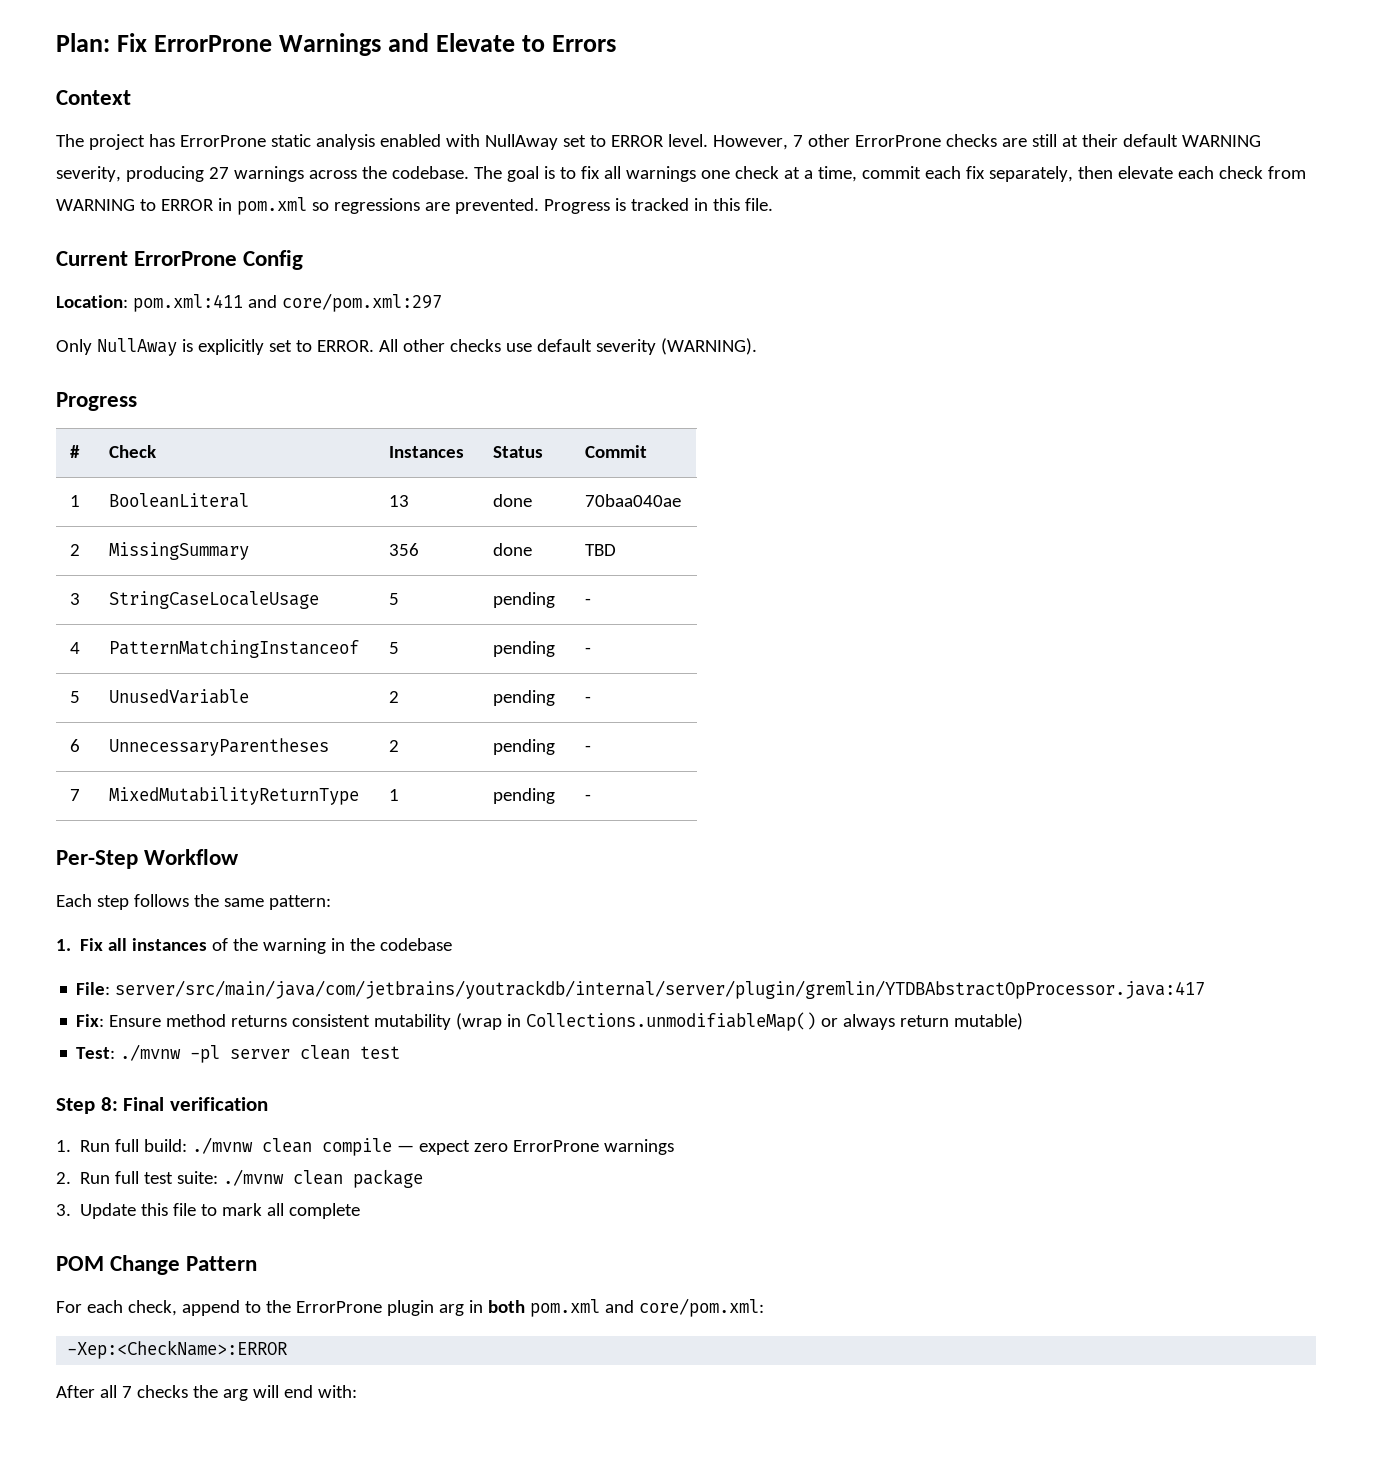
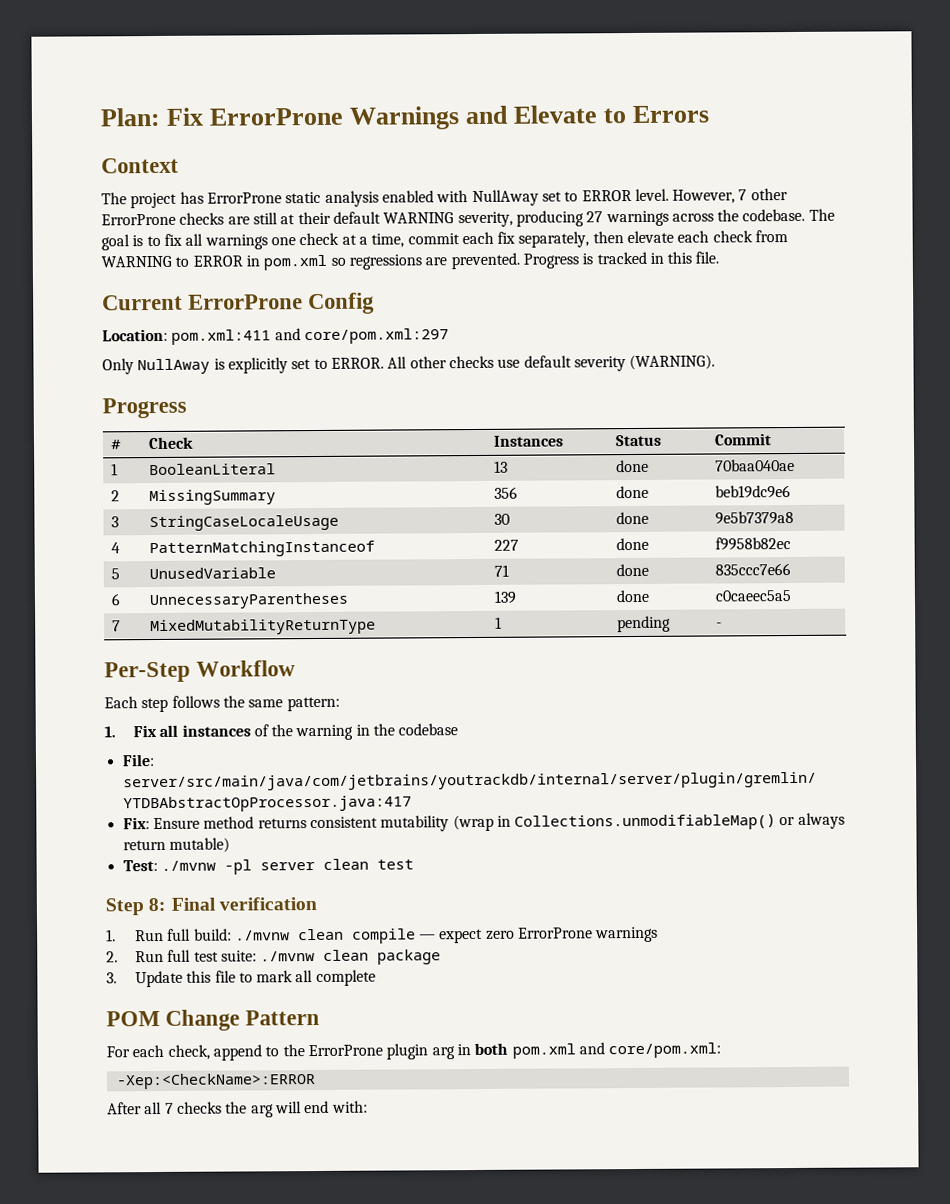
- 2 | MissingSummary | 356 | done | TBD
+ 2 | MissingSummary | 356 | done | beb19dc9e6
- 3 | StringCaseLocaleUsage | 5 | pending | -
+ 3 | StringCaseLocaleUsage | 30 | done | 9e5b7379a8
- 4 | PatternMatchingInstanceof | 5 | pending | -
+ 4 | PatternMatchingInstanceof | 227 | done | f9958b82ec
- 5 | UnusedVariable | 2 | pending | -
+ 5 | UnusedVariable | 71 | done | 835ccc7e66
- 6 | UnnecessaryParentheses | 2 | pending | -
+ 6 | UnnecessaryParentheses | 139 | done | c0caeec5a5

